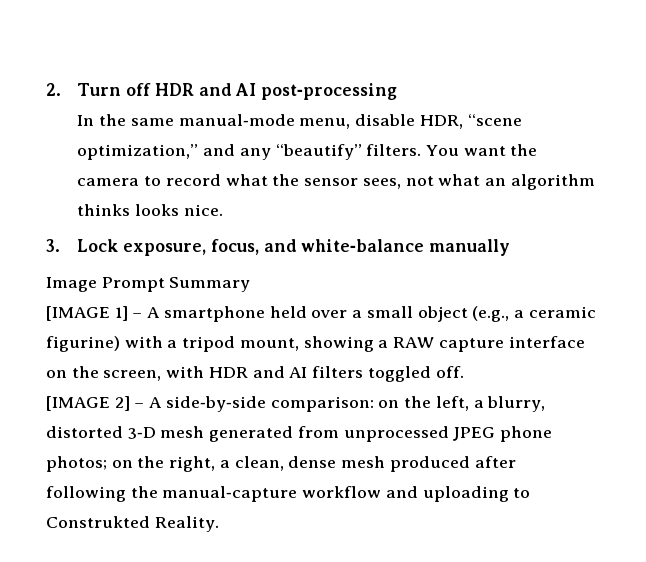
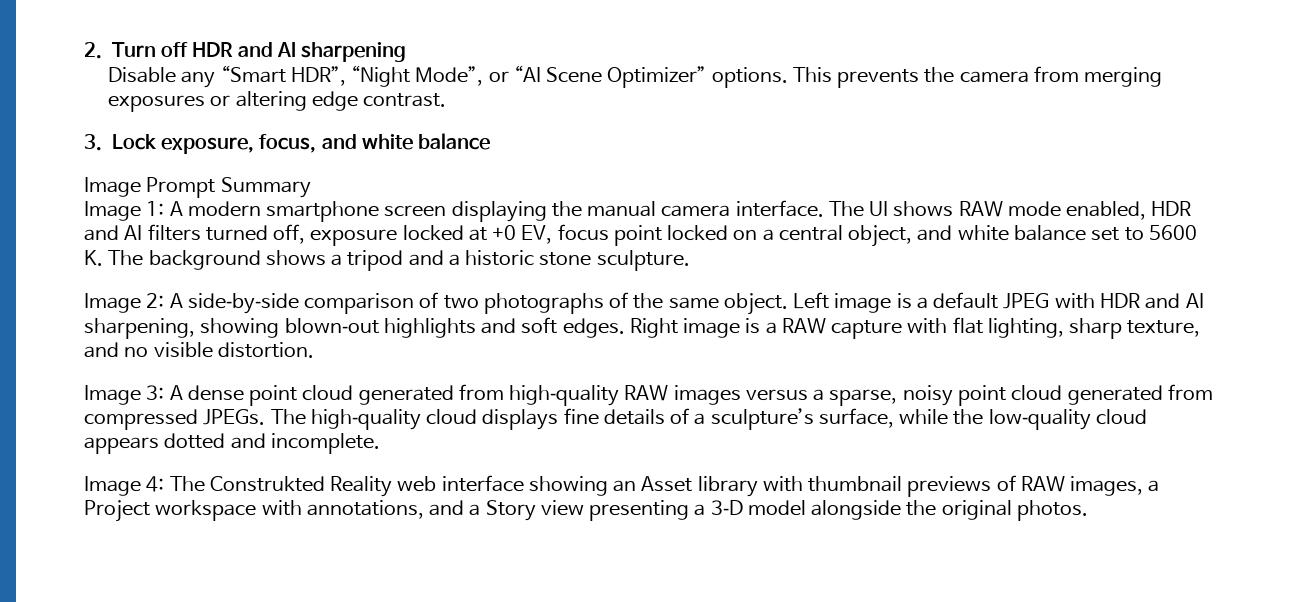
- 2. Turn off HDR and AI post‑processing
- In the same manual‑mode menu, disable HDR, “scene optimization,” and any “beautify” filters. You want the camera to record what the sensor sees, not what an algorithm thinks looks nice.
+ 2. Turn off HDR and AI sharpening
+ Disable any “Smart HDR”, “Night Mode”, or “AI Scene Optimizer” options. This prevents the camera from merging exposures or altering edge contrast.
- 3. Lock exposure, focus, and white‑balance manually
+ 3. Lock exposure, focus, and white balance
- [IMAGE 1] – A smartphone held over a small object (e.g., a ceramic figurine) with a tripod mount, showing a RAW capture interface on the screen, with HDR and AI filters toggled off.
- [IMAGE 2] – A side‑by‑side comparison: on the left, a blurry, distorted 3‑D mesh generated from unprocessed JPEG phone photos; on the right, a clean, dense mesh produced after following the manual‑capture workflow and uploading to Construkted Reality.
+ Image 1: A modern smartphone screen displaying the manual camera interface. The UI shows RAW mode enabled, HDR and AI filters turned off, exposure locked at +0 EV, focus point locked on a central object, and white balance set to 5600 K. The background shows a tripod and a historic stone sculpture.
+ Image 2: A side‑by‑side comparison of two photographs of the same object. Left image is a default JPEG with HDR and AI sharpening, showing blown‑out highlights and soft edges. Right image is a RAW capture with flat lighting, sharp texture, and no visible distortion.
+ Image 3: A dense point cloud generated from high‑quality RAW images versus a sparse, noisy point cloud generated from compressed JPEGs. The high‑quality cloud displays fine details of a sculpture’s surface, while the low‑quality cloud appears dotted and incomplete.
+ Image 4: The Construkted Reality web interface showing an Asset library with thumbnail previews of RAW images, a Project workspace with annotations, and a Story view presenting a 3‑D model alongside the original photos.

